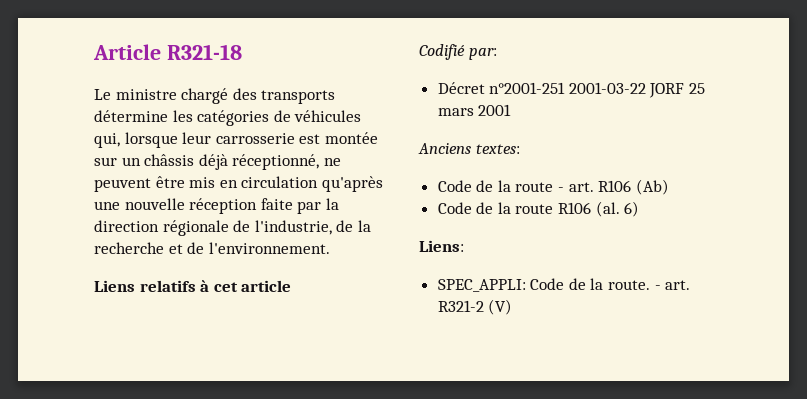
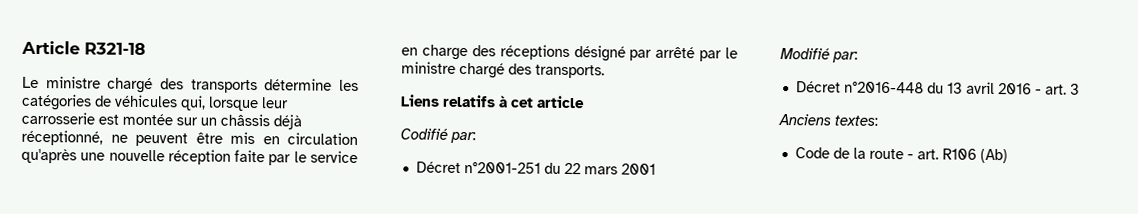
- Le ministre chargé des transports détermine les catégories de véhicules qui, lorsque leur carrosserie est montée sur un châssis déjà réceptionné, ne peuvent être mis en circulation qu'après une nouvelle réception faite par la direction régionale de l'industrie, de la recherche et de l'environnement.
+ Le ministre chargé des transports détermine les catégories de véhicules qui, lorsque leur carrosserie est montée sur un châssis déjà réceptionné, ne peuvent être mis en circulation qu'après une nouvelle réception faite par le service en charge des réceptions désigné par arrêté par le ministre chargé des transports.
- Décret n°2001-251 2001-03-22 JORF 25 mars 2001
+ Décret n°2001-251 du 22 mars 2001
+ Modifié par:
+ Décret n°2016-448 du 13 avril 2016 - art. 3
- Code de la route R106 (al. 6)
- Liens:
- SPEC_APPLI: Code de la route. - art. R321-2 (V)

